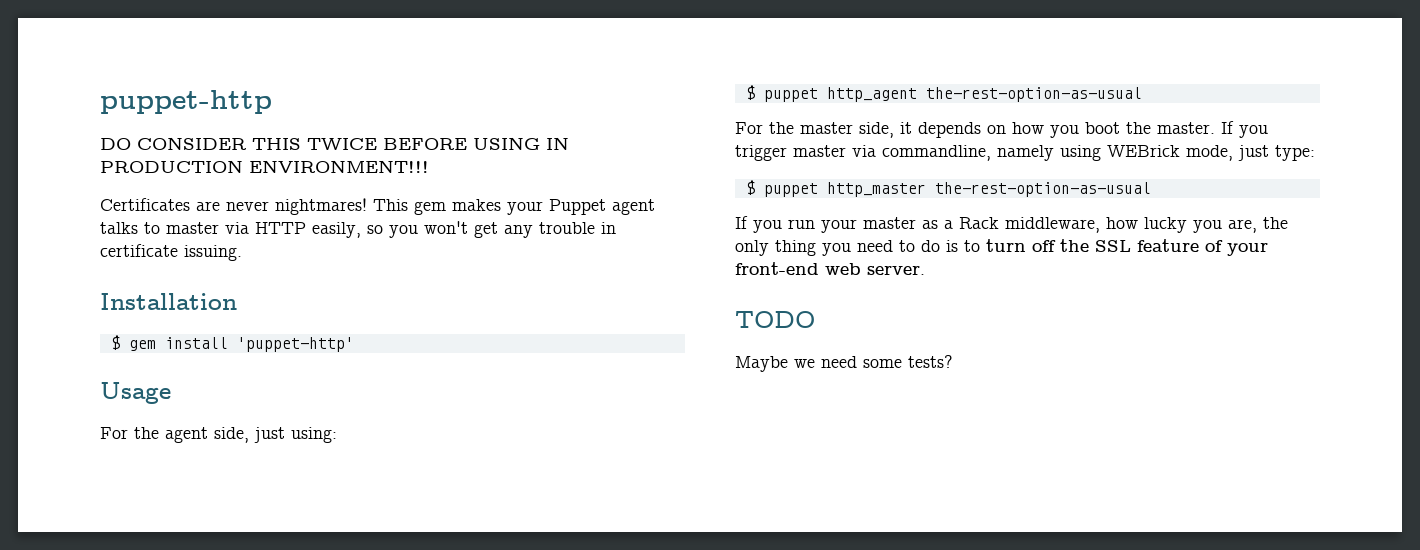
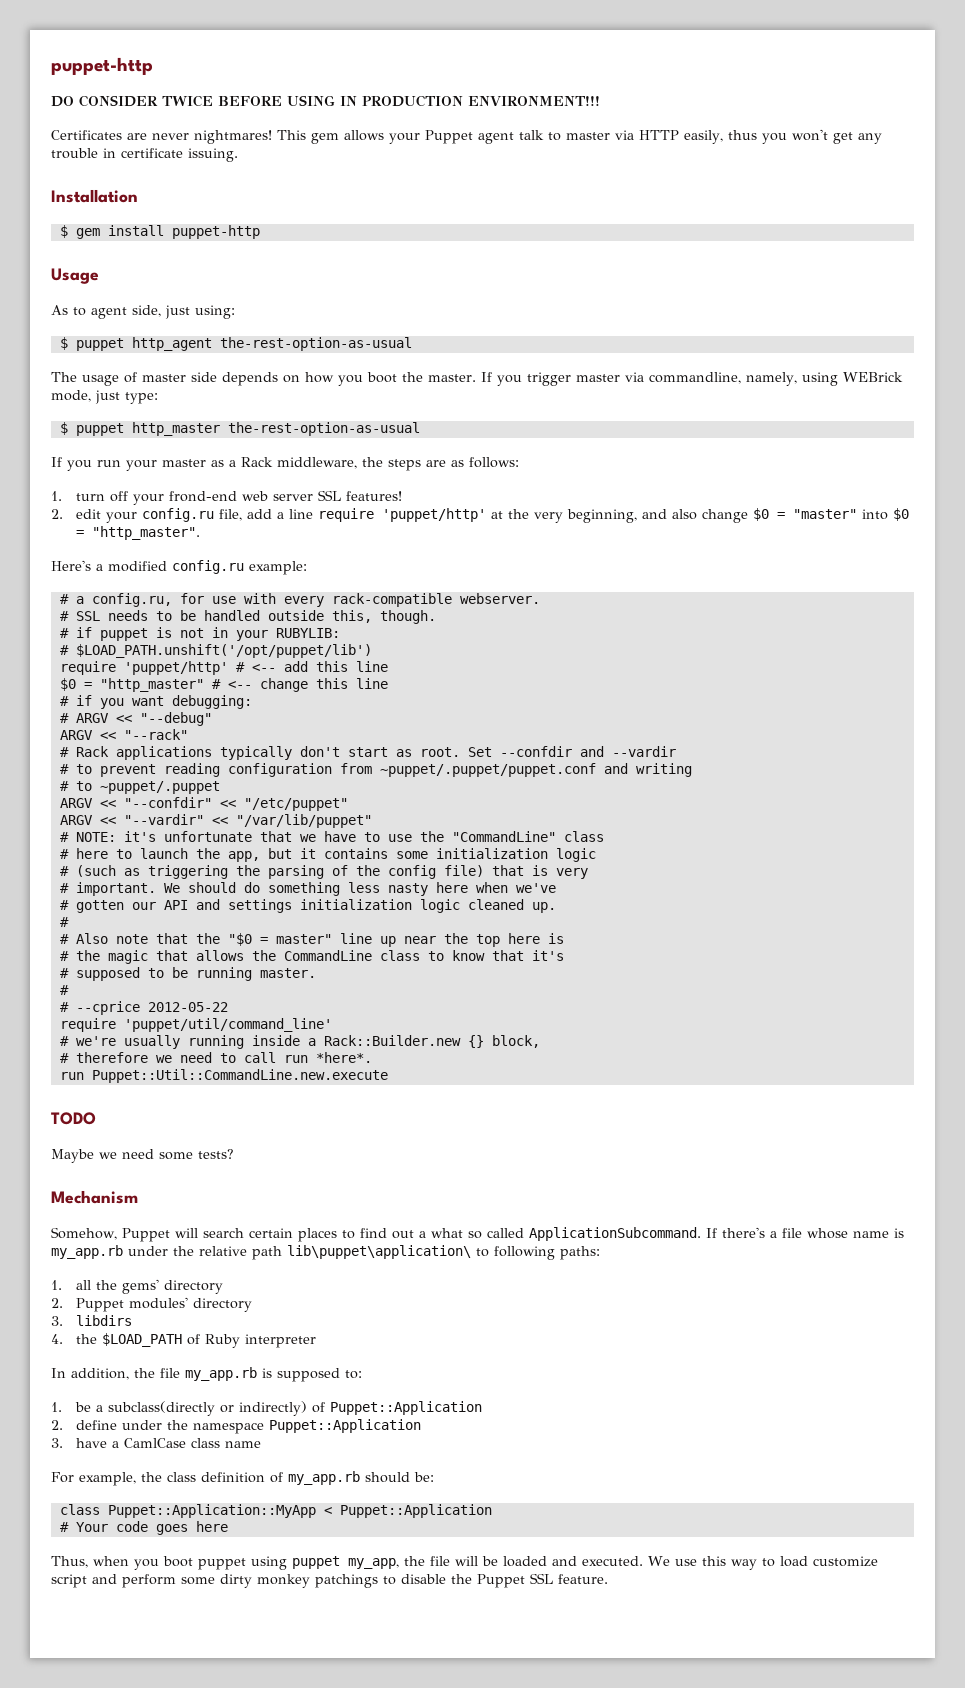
- DO CONSIDER THIS TWICE BEFORE USING IN PRODUCTION ENVIRONMENT!!!
+ DO CONSIDER TWICE BEFORE USING IN PRODUCTION ENVIRONMENT!!!
- This gem makes your Puppet agent talks to master via HTTP easily, so you won't get any trouble in certificate issuing.
+ This gem allows your Puppet agent talk to master via HTTP easily, thus you won't get any trouble in certificate issuing.
- $ gem install 'puppet-http'
+ $ gem install puppet-http
- For the agent side, just using:
+ As to agent side, just using:
- For the master side, it depends on how you boot the master.
+ The usage of master side depends on how you boot the master.
- If you trigger master via commandline, namely using WEBrick mode, just type:
+ If you trigger master via commandline, namely, using WEBrick mode, just type:
- If you run your master as a Rack middleware, how lucky you are, the only thing you need to do is to turn off the SSL feature of your front-end web server.
+ If you run your master as a Rack middleware, the steps are as follows:
+ 1. turn off your frond-end web server SSL features!
+ 2. edit your config.ru file, add a line require 'puppet/http' at the very beginning, and also change $0 = "master" into $0 = "http_master".
+ Here's a modified config.ru example:
+ # a config.ru, for use with every rack-compatible webserver.
+ # SSL needs to be handled outside this, though.
+ # if puppet is not in your RUBYLIB:
+ # $LOAD_PATH.unshift('/opt/puppet/lib')
+ require 'puppet/http' # <-- add this line
+ $0 = "http_master" # <-- change this line
+ # if you want debugging:
+ # ARGV << "--debug"
+ ARGV << "--rack"
+ # Rack applications typically don't start as root. Set --confdir and --vardir
+ # to prevent reading configuration from ~puppet/.puppet/puppet.conf and writing
+ # to ~puppet/.puppet
+ ARGV << "--confdir" << "/etc/puppet"
+ ARGV << "--vardir" << "/var/lib/puppet"
+ # NOTE: it's unfortunate that we have to use the "CommandLine" class
+ # here to launch the app, but it contains some initialization logic
+ # (such as triggering the parsing of the config file) that is very
+ # important. We should do something less nasty here when we've
+ # gotten our API and settings initialization logic cleaned up.
+ #
+ # Also note that the "$0 = master" line up near the top here is
+ # the magic that allows the CommandLine class to know that it's
+ # supposed to be running master.
+ #
+ # --cprice 2012-05-22
+ require 'puppet/util/command_line'
+ # we're usually running inside a Rack::Builder.new {} block,
+ # therefore we need to call run *here*.
+ run Puppet::Util::CommandLine.new.execute
+ Mechanism
+ Somehow, Puppet will search certain places to find out a what so called ApplicationSubcommand. If there's a file whose name is my_app.rb under the relative path lib\puppet\application\ to following paths:
+ 1. all the gems' directory
+ 2. Puppet modules' directory
+ 3. libdirs
+ 4. the $LOAD_PATH of Ruby interpreter
+ In addition, the file my_app.rb is supposed to:
+ 1. be a subclass(directly or indirectly) of Puppet::Application
+ 2. define under the namespace Puppet::Application
+ 3. have a CamlCase class name
+ For example, the class definition of my_app.rb should be:
+ class Puppet::Application::MyApp < Puppet::Application
+ # Your code goes here
+ Thus, when you boot puppet using puppet my_app, the file will be loaded and executed. We use this way to load customize script and perform some dirty monkey patchings to disable the Puppet SSL feature.

